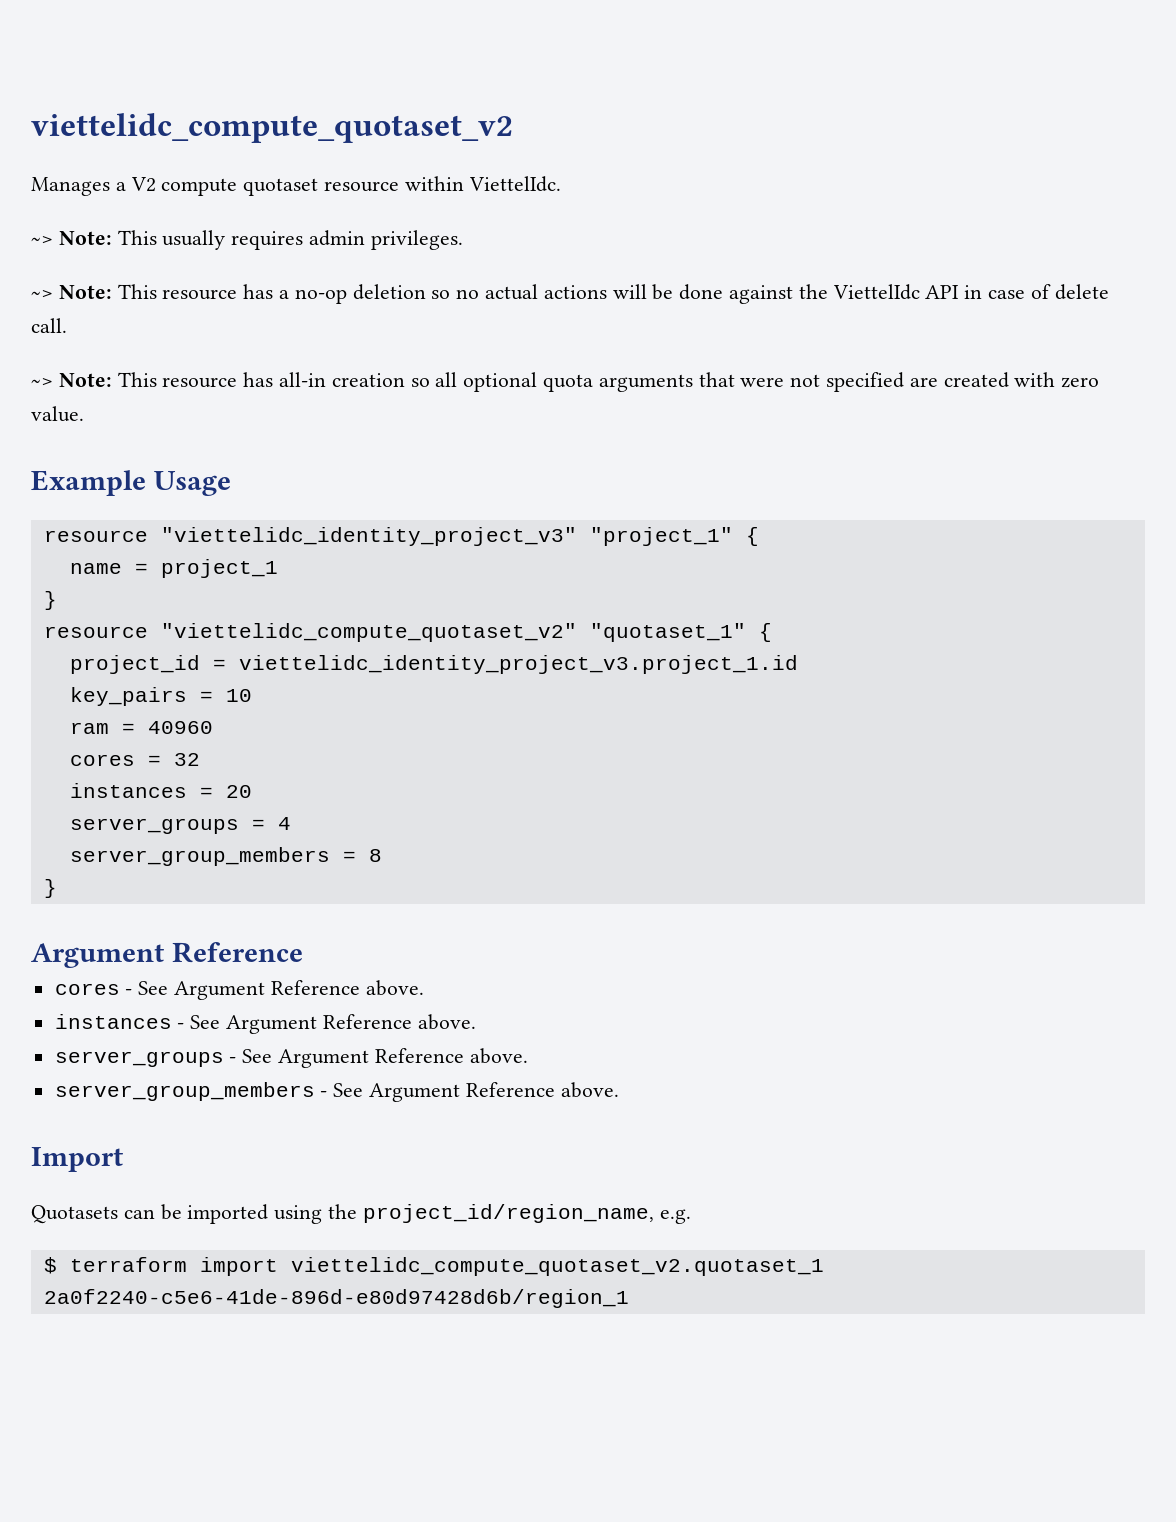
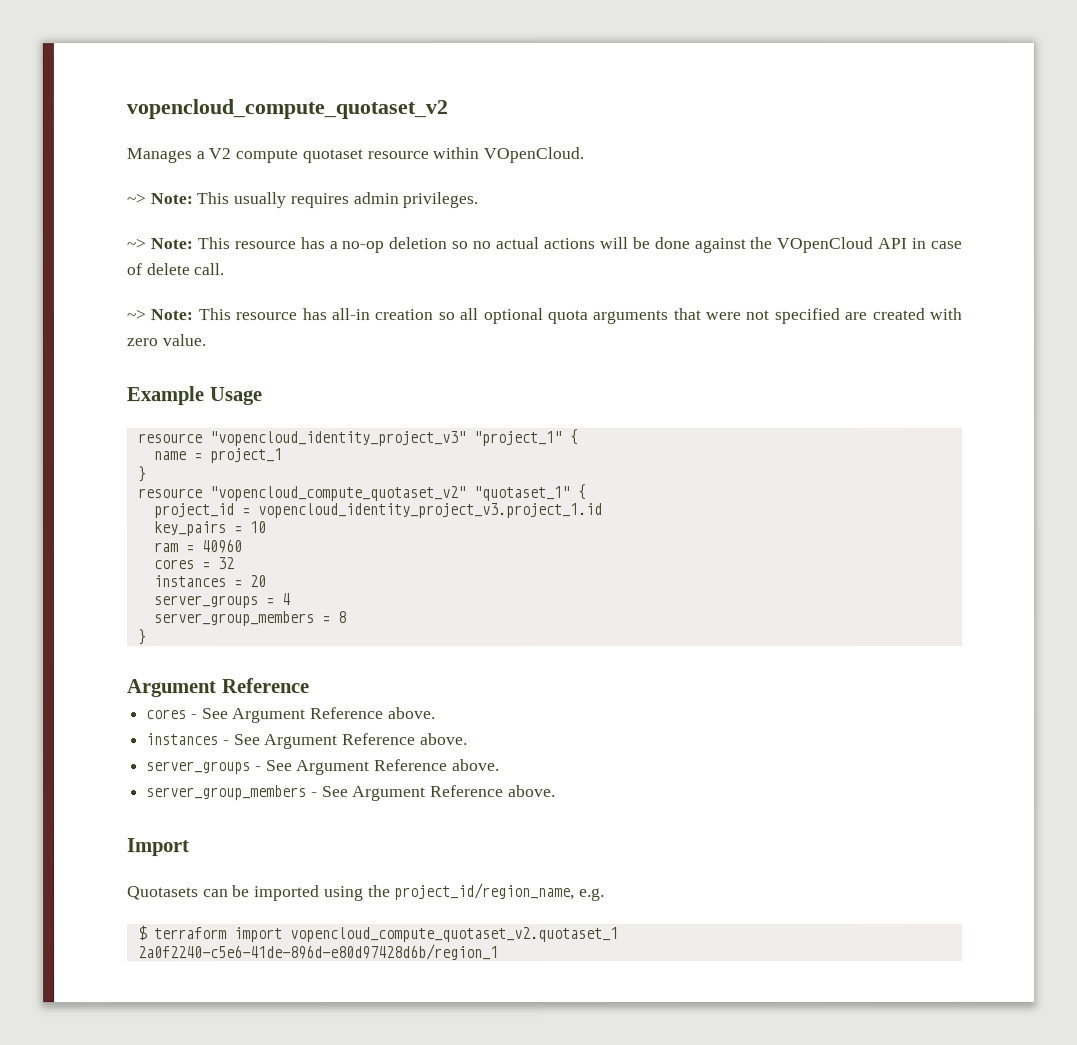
- viettelidc_compute_quotaset_v2
+ vopencloud_compute_quotaset_v2
- Manages a V2 compute quotaset resource within ViettelIdc.
+ Manages a V2 compute quotaset resource within VOpenCloud.
- ~> Note: This resource has a no-op deletion so no actual actions will be done against the ViettelIdc API in case of delete call.
+ ~> Note: This resource has a no-op deletion so no actual actions will be done against the VOpenCloud API in case of delete call.
- resource "viettelidc_identity_project_v3" "project_1" {
+ resource "vopencloud_identity_project_v3" "project_1" {
- resource "viettelidc_compute_quotaset_v2" "quotaset_1" {
+ resource "vopencloud_compute_quotaset_v2" "quotaset_1" {
- project_id = viettelidc_identity_project_v3.project_1.id
+ project_id = vopencloud_identity_project_v3.project_1.id
- $ terraform import viettelidc_compute_quotaset_v2.quotaset_1 2a0f2240-c5e6-41de-896d-e80d97428d6b/region_1
+ $ terraform import vopencloud_compute_quotaset_v2.quotaset_1 2a0f2240-c5e6-41de-896d-e80d97428d6b/region_1

